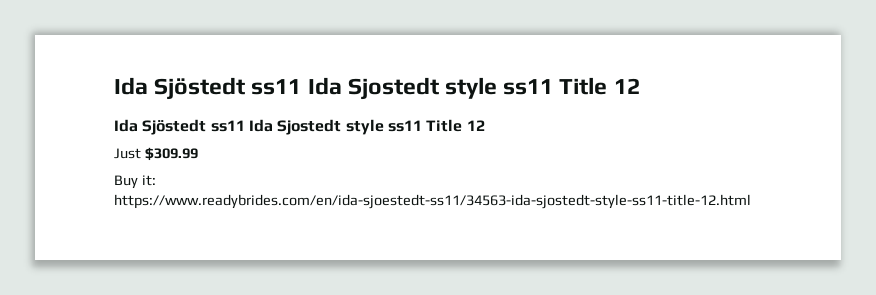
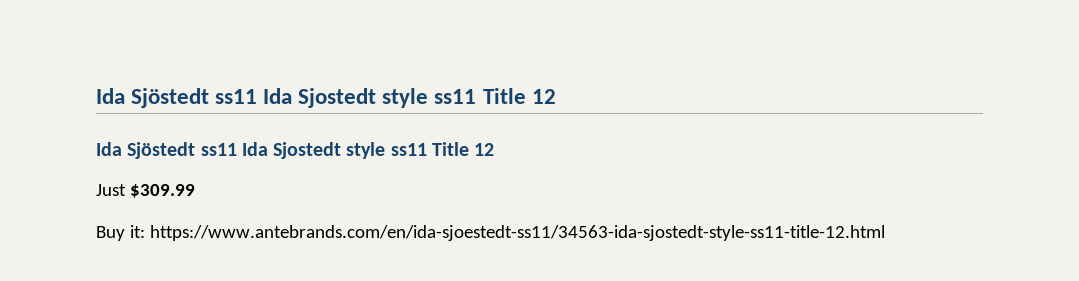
- Buy it: https://www.readybrides.com/en/ida-sjoestedt-ss11/34563-ida-sjostedt-style-ss11-title-12.html
+ Buy it: https://www.antebrands.com/en/ida-sjoestedt-ss11/34563-ida-sjostedt-style-ss11-title-12.html

